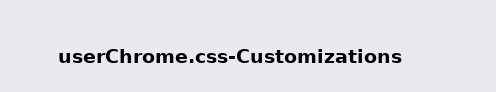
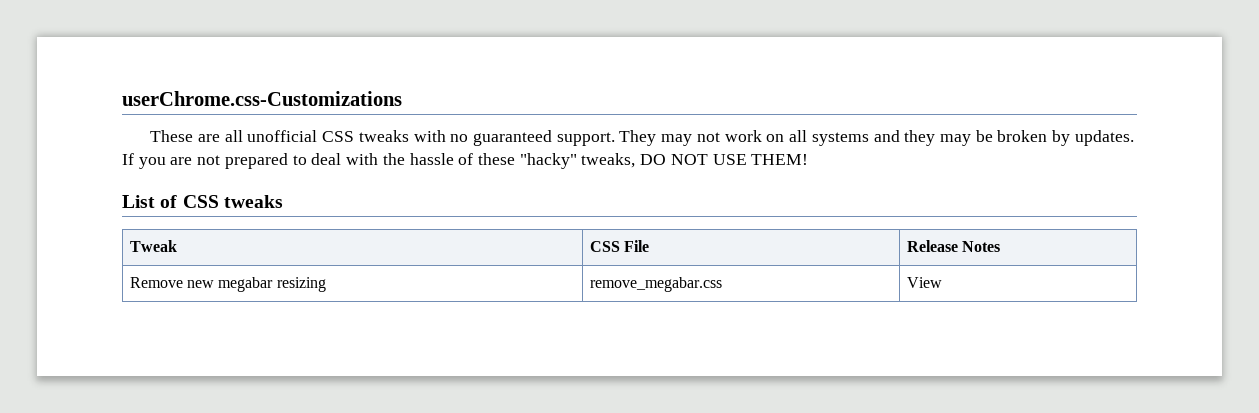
+ These are all unofficial CSS tweaks with no guaranteed support. They may not work on all systems and they may be broken by updates. If you are not prepared to deal with the hassle of these "hacky" tweaks, DO NOT USE THEM!
+ List of CSS tweaks
+ Tweak | CSS File | Release Notes
+ Remove new megabar resizing | remove_megabar.css | View

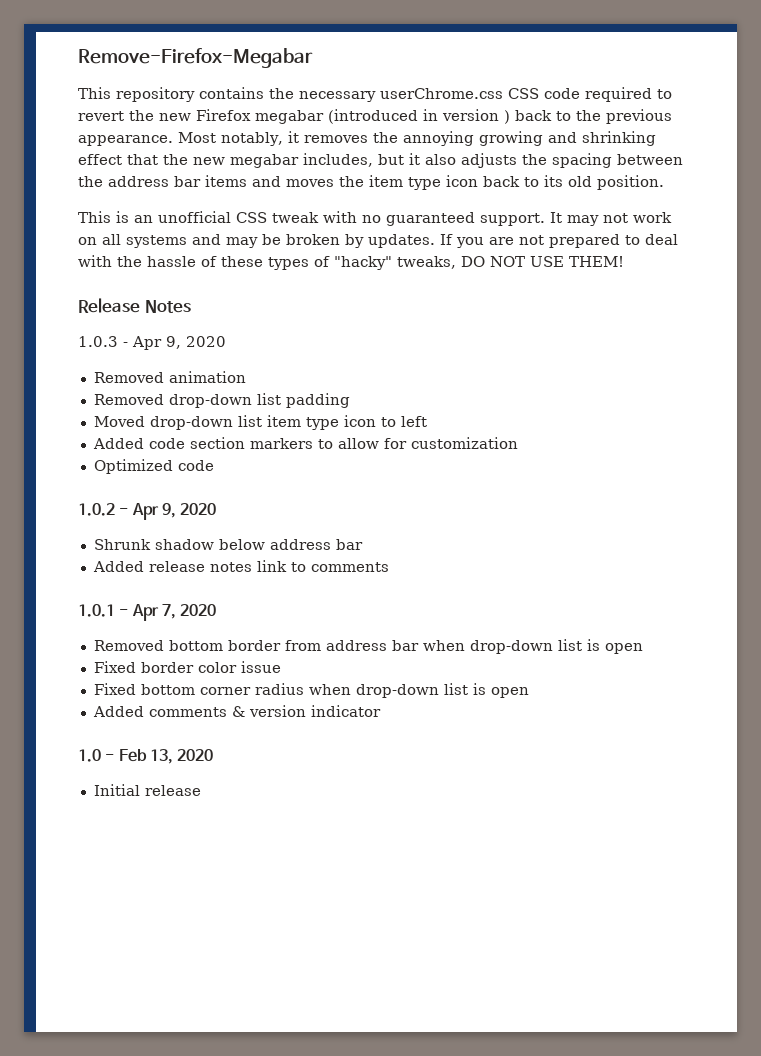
- userChrome.css-Customizations
- These are all unofficial CSS tweaks with no guaranteed support.
+ Remove-Firefox-Megabar
+ This repository contains the necessary userChrome.css CSS code required to revert the new Firefox megabar (introduced in version ) back to the previous appearance. Most notably, it removes the annoying growing and shrinking effect that the new megabar includes, but it also adjusts the spacing between the address bar items and moves the item type icon back to its old position.
+ This is an unofficial CSS tweak with no guaranteed support.
- They may not work on all systems and they may be broken by updates.
+ It may not work on all systems and may be broken by updates.
- If you are not prepared to deal with the hassle of these "hacky" tweaks, DO NOT USE THEM!
+ If you are not prepared to deal with the hassle of these types of "hacky" tweaks, DO NOT USE THEM!
- List of CSS tweaks
- Tweak | CSS File | Release Notes
- Remove new megabar resizing | remove_megabar.css | View
+ Release Notes
+ 1.0.3 - Apr 9, 2020
+ Removed animation
+ Removed drop-down list padding
+ Moved drop-down list item type icon to left
+ Added code section markers to allow for customization
+ Optimized code
+ 1.0.2 - Apr 9, 2020
+ Shrunk shadow below address bar
+ Added release notes link to comments
+ 1.0.1 - Apr 7, 2020
+ Removed bottom border from address bar when drop-down list is open
+ Fixed border color issue
+ Fixed bottom corner radius when drop-down list is open
+ Added comments & version indicator
+ 1.0 - Feb 13, 2020
+ Initial release

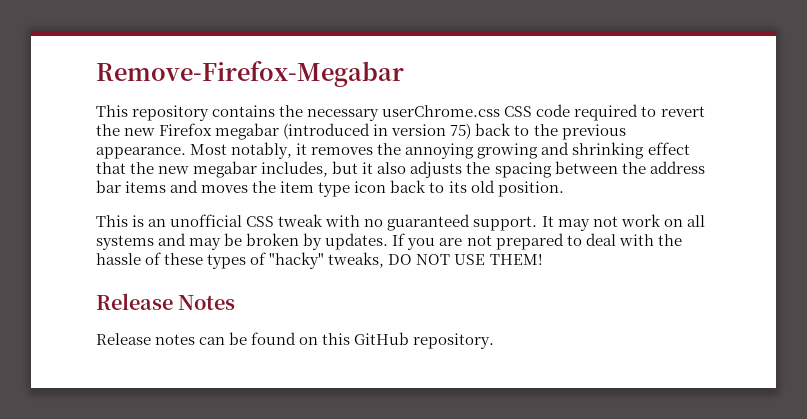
- This repository contains the necessary userChrome.css CSS code required to revert the new Firefox megabar (introduced in version ) back to the previous appearance.
+ This repository contains the necessary userChrome.css CSS code required to revert the new Firefox megabar (introduced in version 75) back to the previous appearance.
- 1.0.3 - Apr 9, 2020
- Removed animation
- Removed drop-down list padding
- Moved drop-down list item type icon to left
- Added code section markers to allow for customization
- Optimized code
- 1.0.2 - Apr 9, 2020
- Shrunk shadow below address bar
- Added release notes link to comments
- 1.0.1 - Apr 7, 2020
- Removed bottom border from address bar when drop-down list is open
- Fixed border color issue
- Fixed bottom corner radius when drop-down list is open
- Added comments & version indicator
- 1.0 - Feb 13, 2020
- Initial release
+ Release notes can be found on this GitHub repository.

